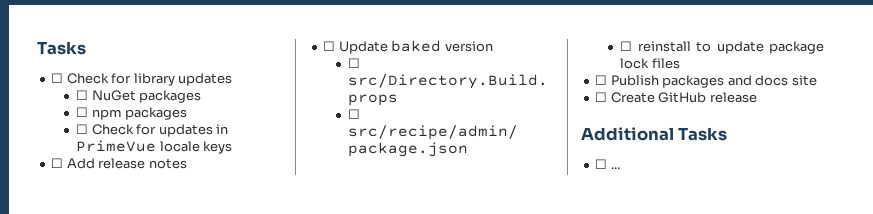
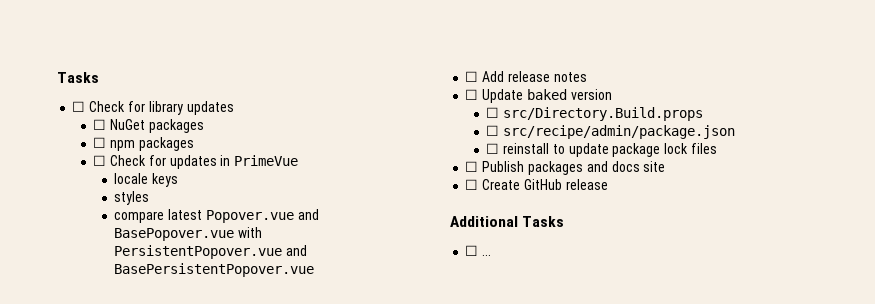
- ☐ Check for updates in PrimeVue locale keys
+ ☐ Check for updates in PrimeVue
+ locale keys
+ styles
+ compare latest Popover.vue and BasePopover.vue with PersistentPopover.vue and BasePersistentPopover.vue

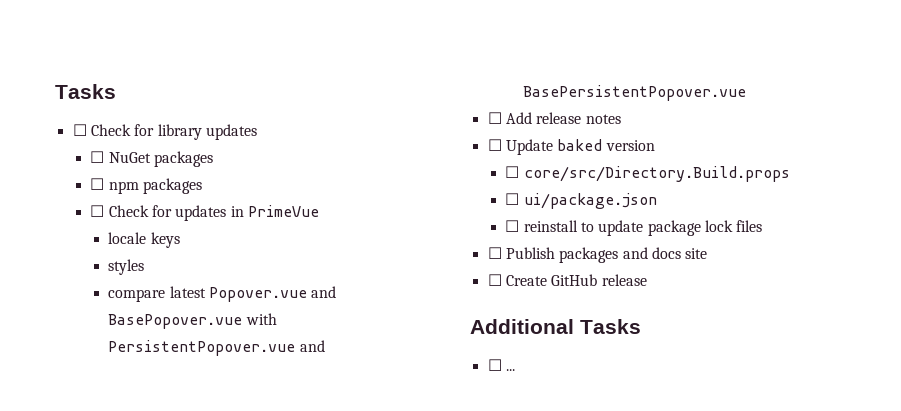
- ☐ src/Directory.Build.props
- ☐ src/recipe/admin/package.json
+ ☐ core/src/Directory.Build.props
+ ☐ ui/package.json

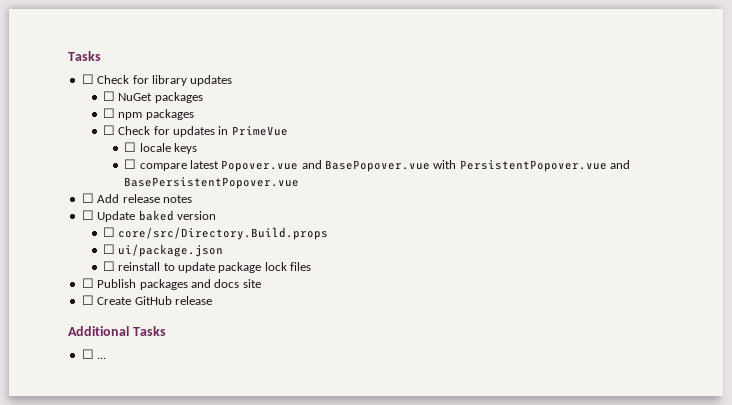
- locale keys
+ ☐ locale keys
- styles
- compare latest Popover.vue and BasePopover.vue with PersistentPopover.vue and BasePersistentPopover.vue
+ ☐ compare latest Popover.vue and BasePopover.vue with PersistentPopover.vue and BasePersistentPopover.vue

